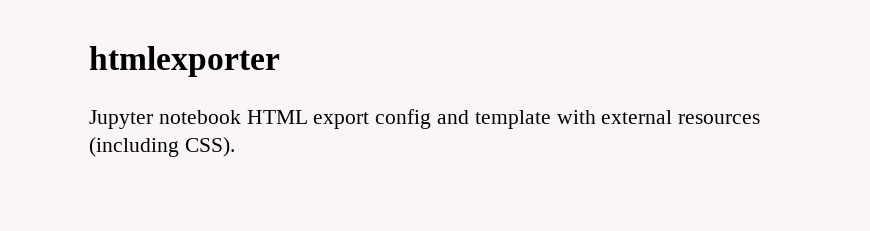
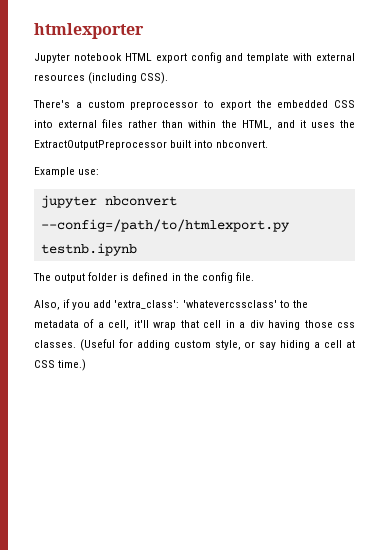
+ There's a custom preprocessor to export the embedded CSS into external files rather than within the HTML, and it uses the ExtractOutputPreprocessor built into nbconvert.
+ Example use:
+ jupyter nbconvert --config=/path/to/htmlexport.py testnb.ipynb
+ The output folder is defined in the config file.
+ Also, if you add 'extra_class': 'whatevercssclass' to the metadata of a cell, it'll wrap that cell in a div having those css classes. (Useful for adding custom style, or say hiding a cell at CSS time.)

